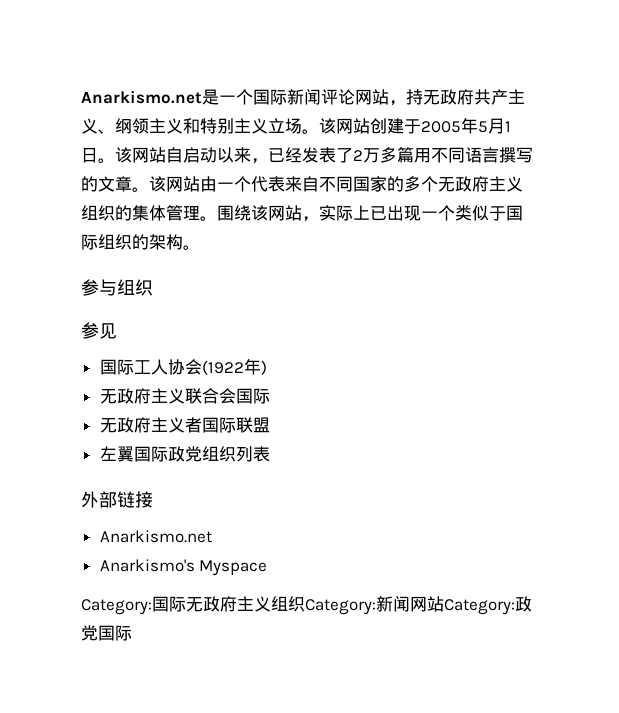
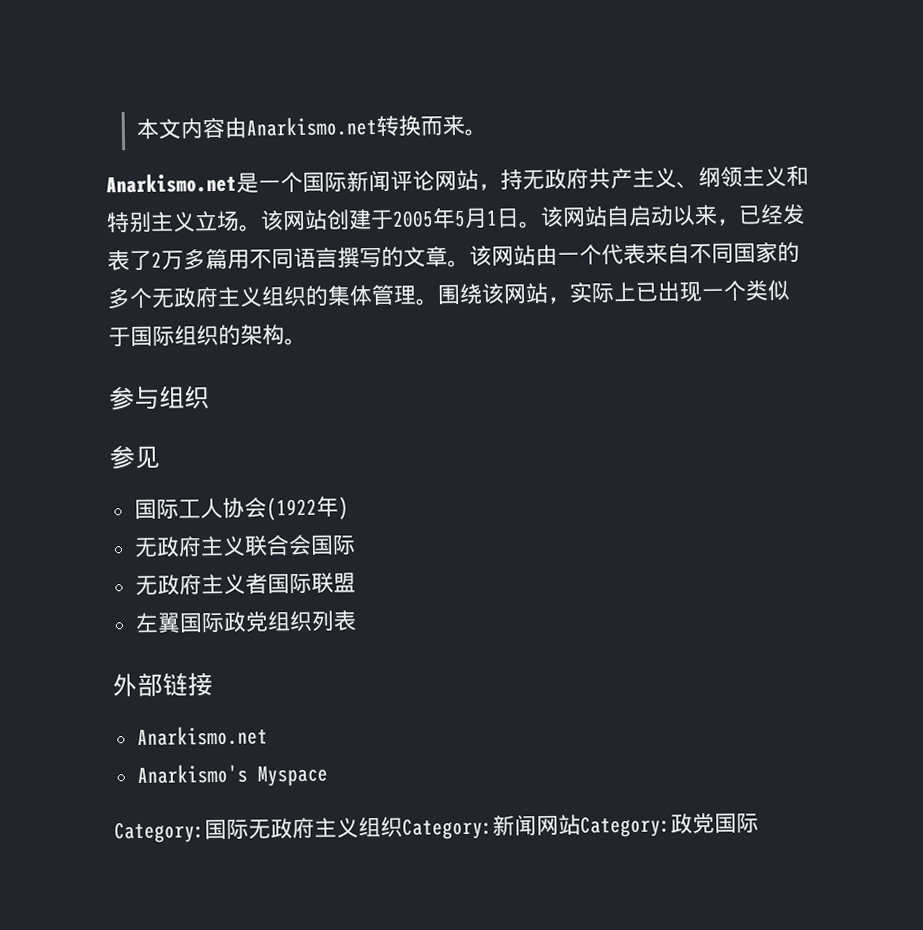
+ 本文内容由Anarkismo.net转换而来。

